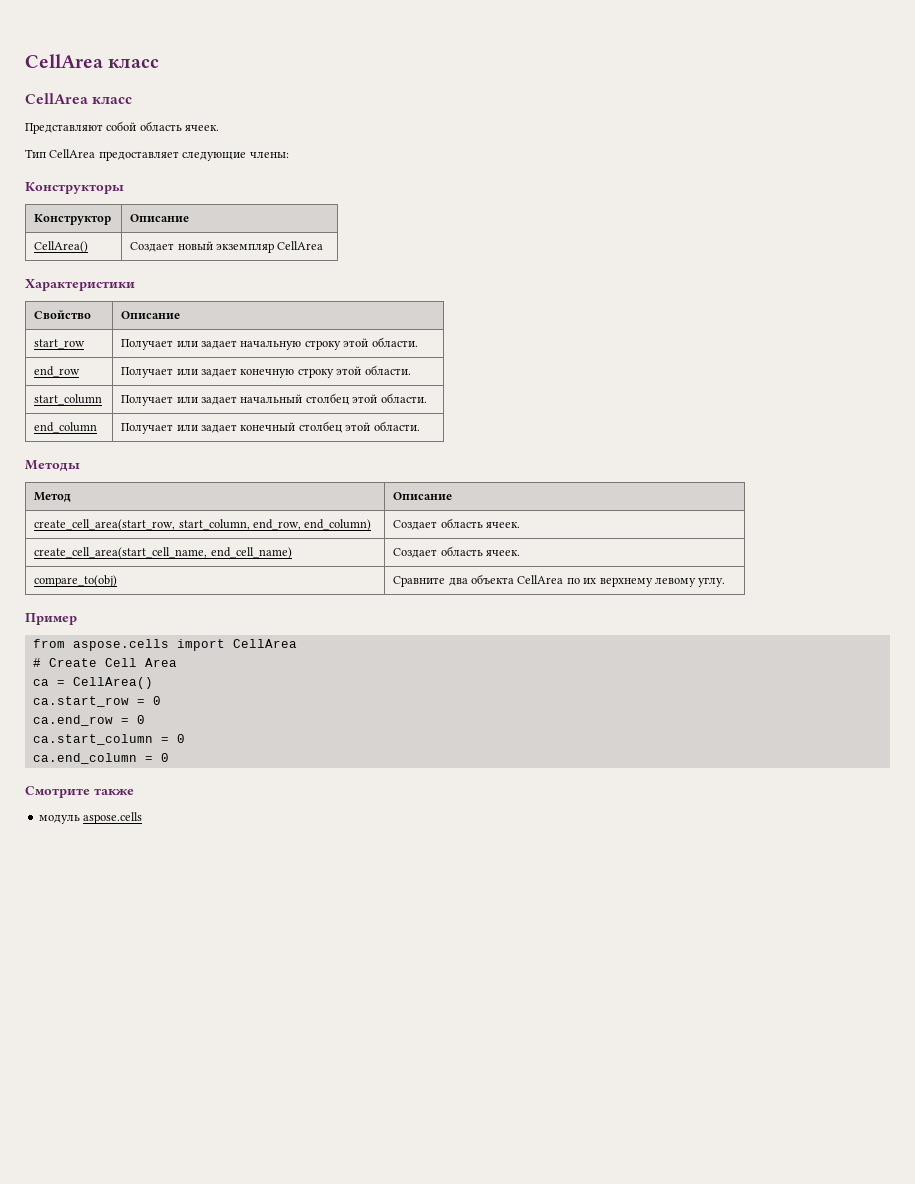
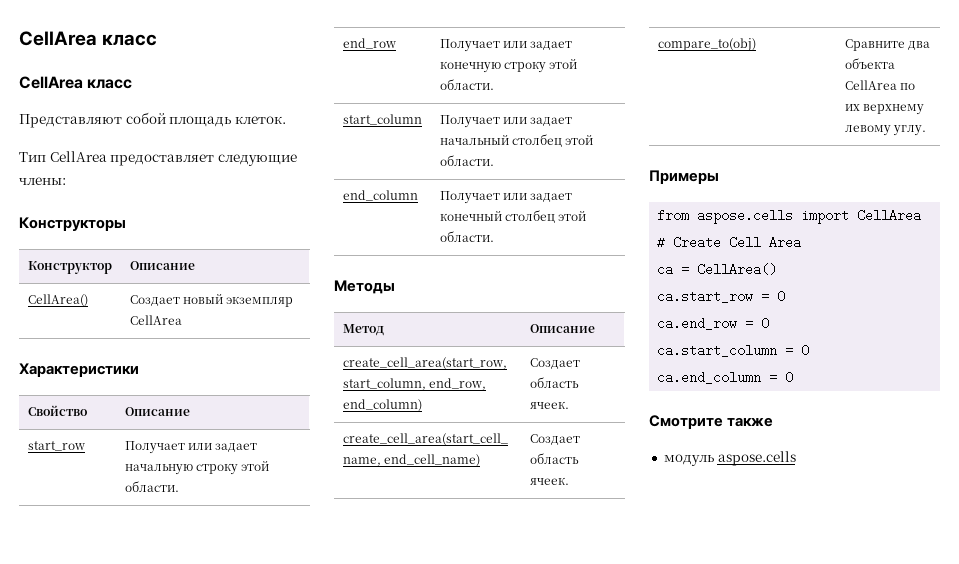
- Представляют собой область ячеек.
+ Представляют собой площадь клеток.
- Пример
+ Примеры

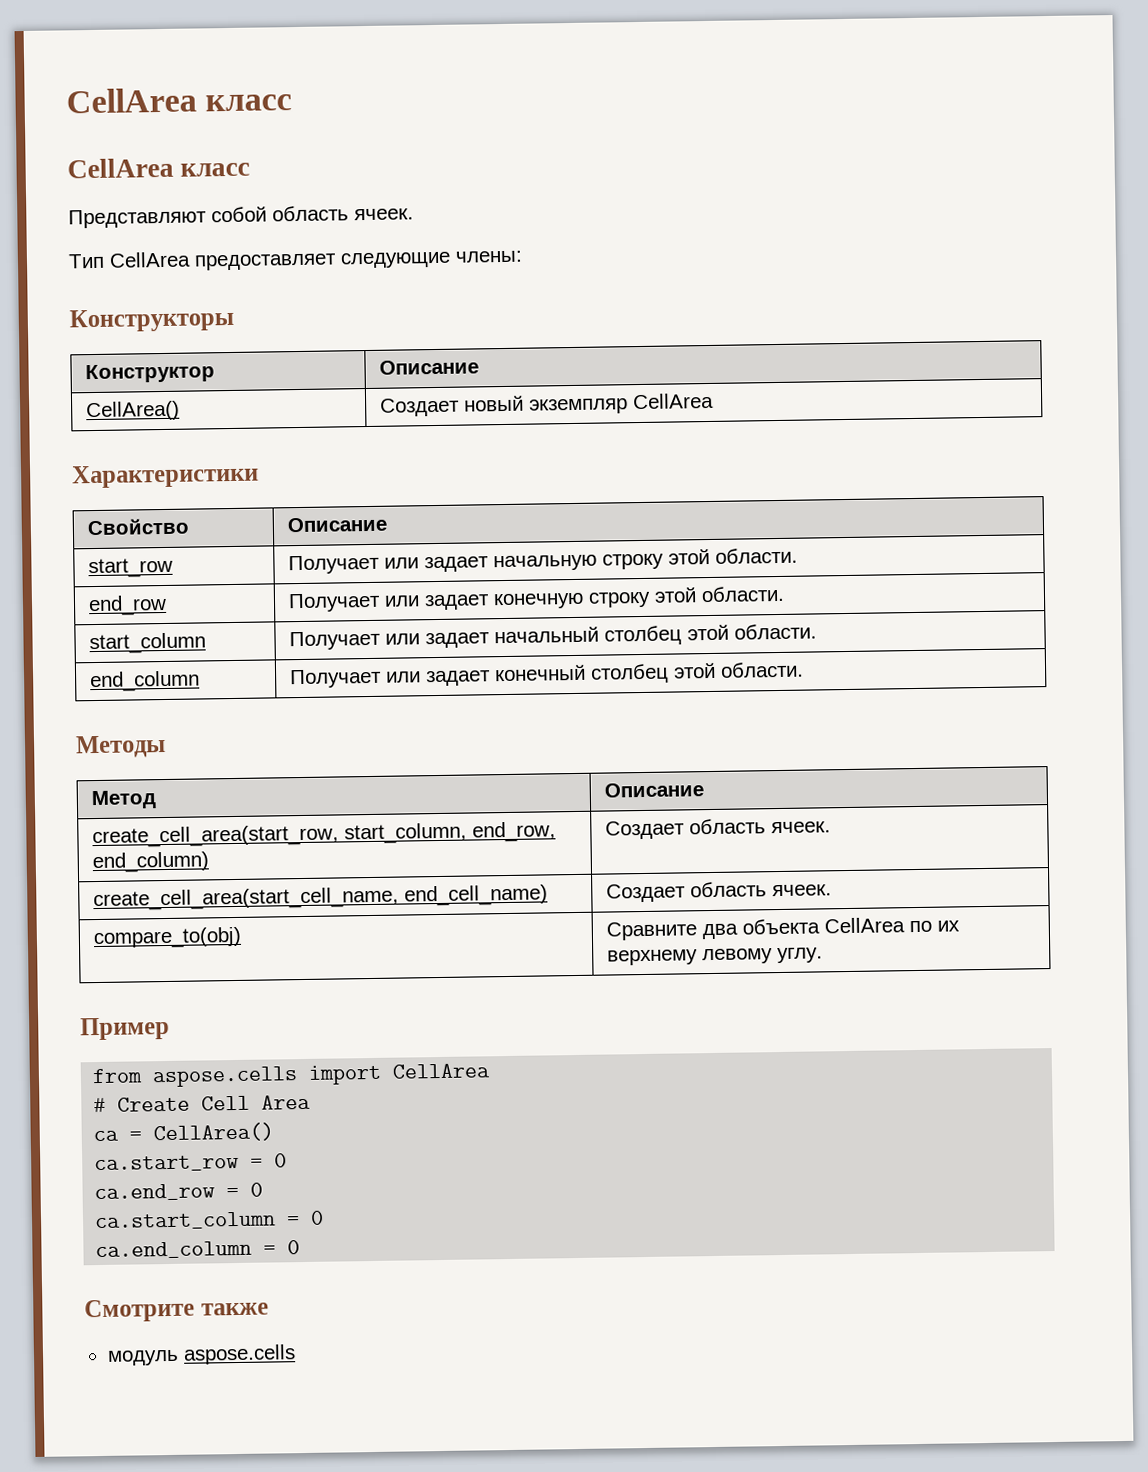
- Представляют собой площадь клеток.
+ Представляют собой область ячеек.
- Примеры
+ Пример

